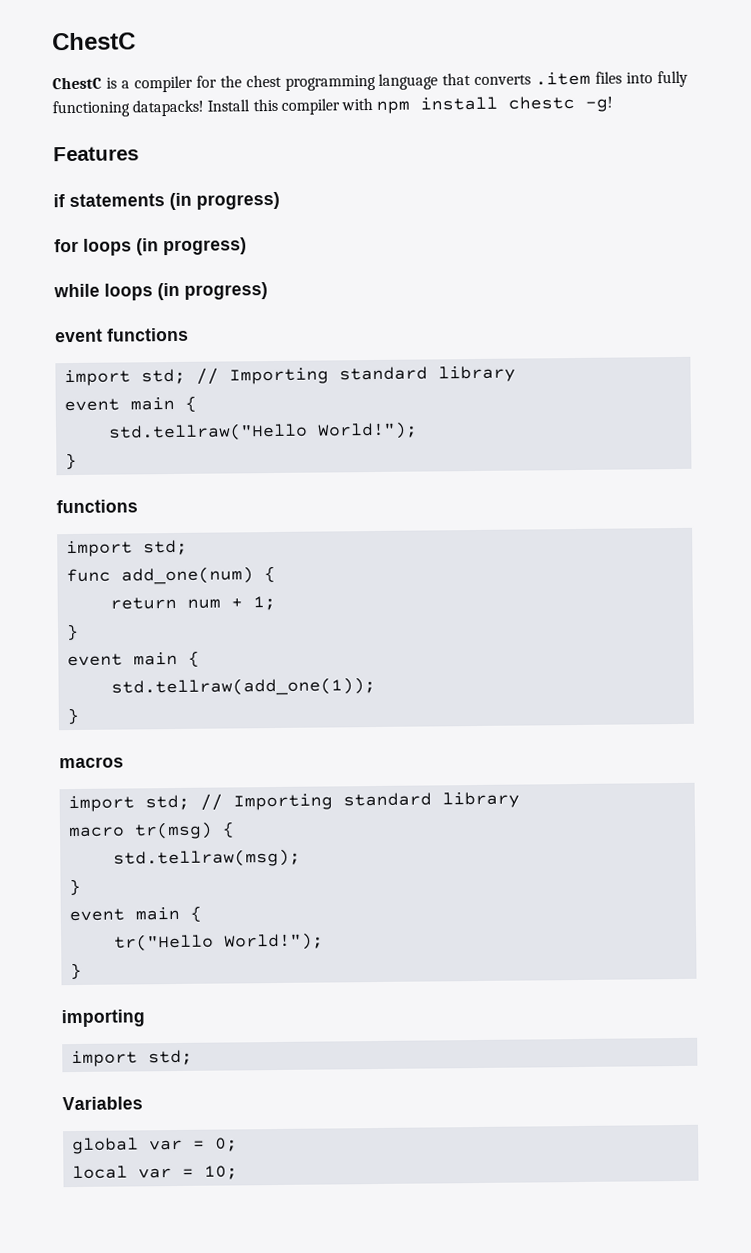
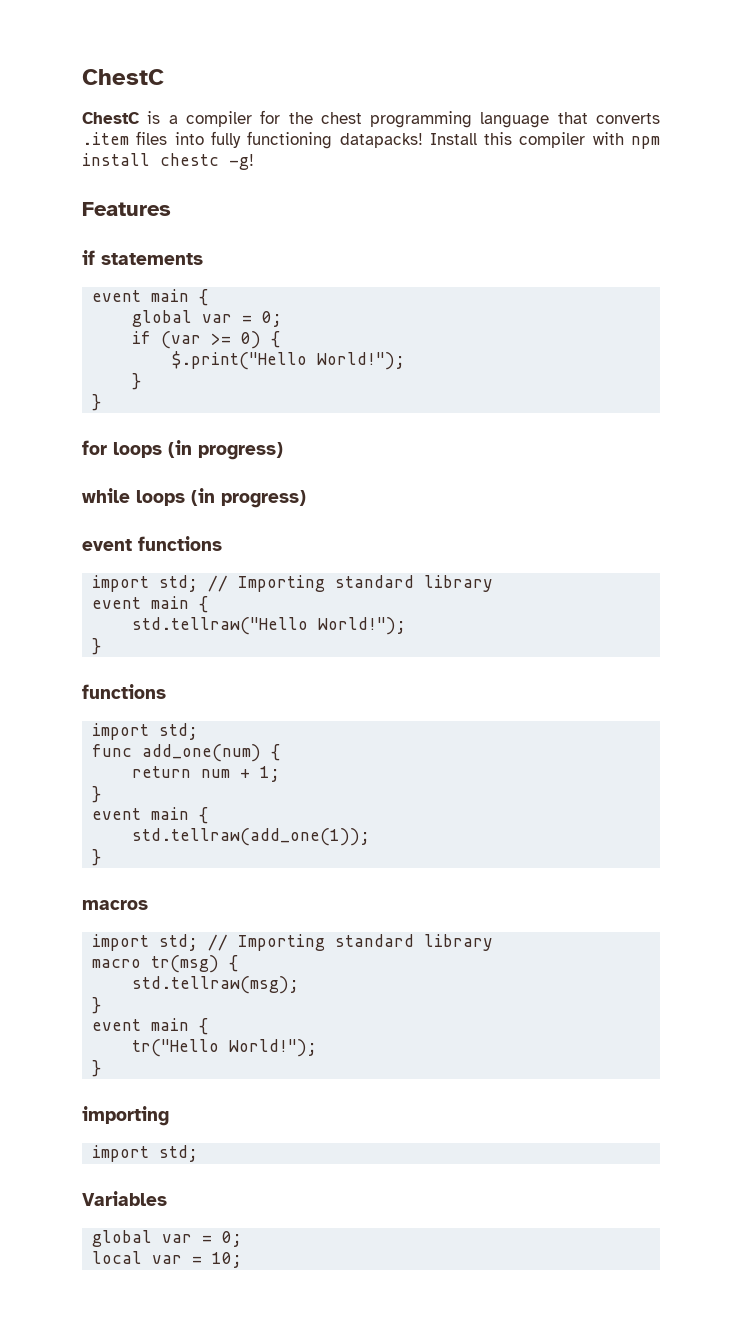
- if statements (in progress)
+ if statements
+ event main {
+ global var = 0;
+ if (var >= 0) {
+ $.print("Hello World!");
+ }
+ }

